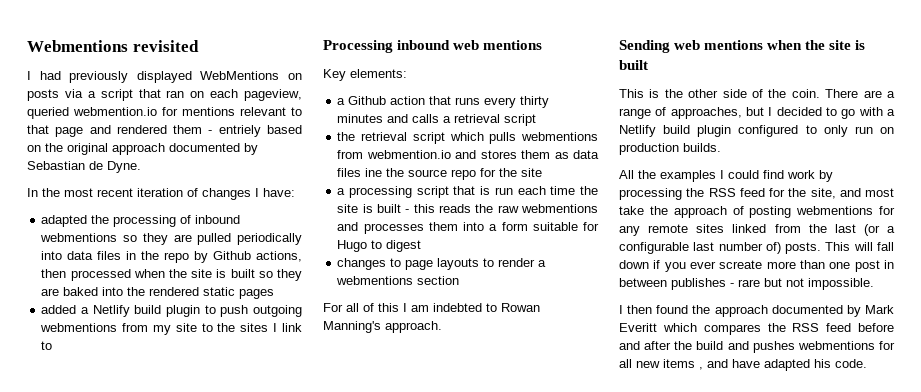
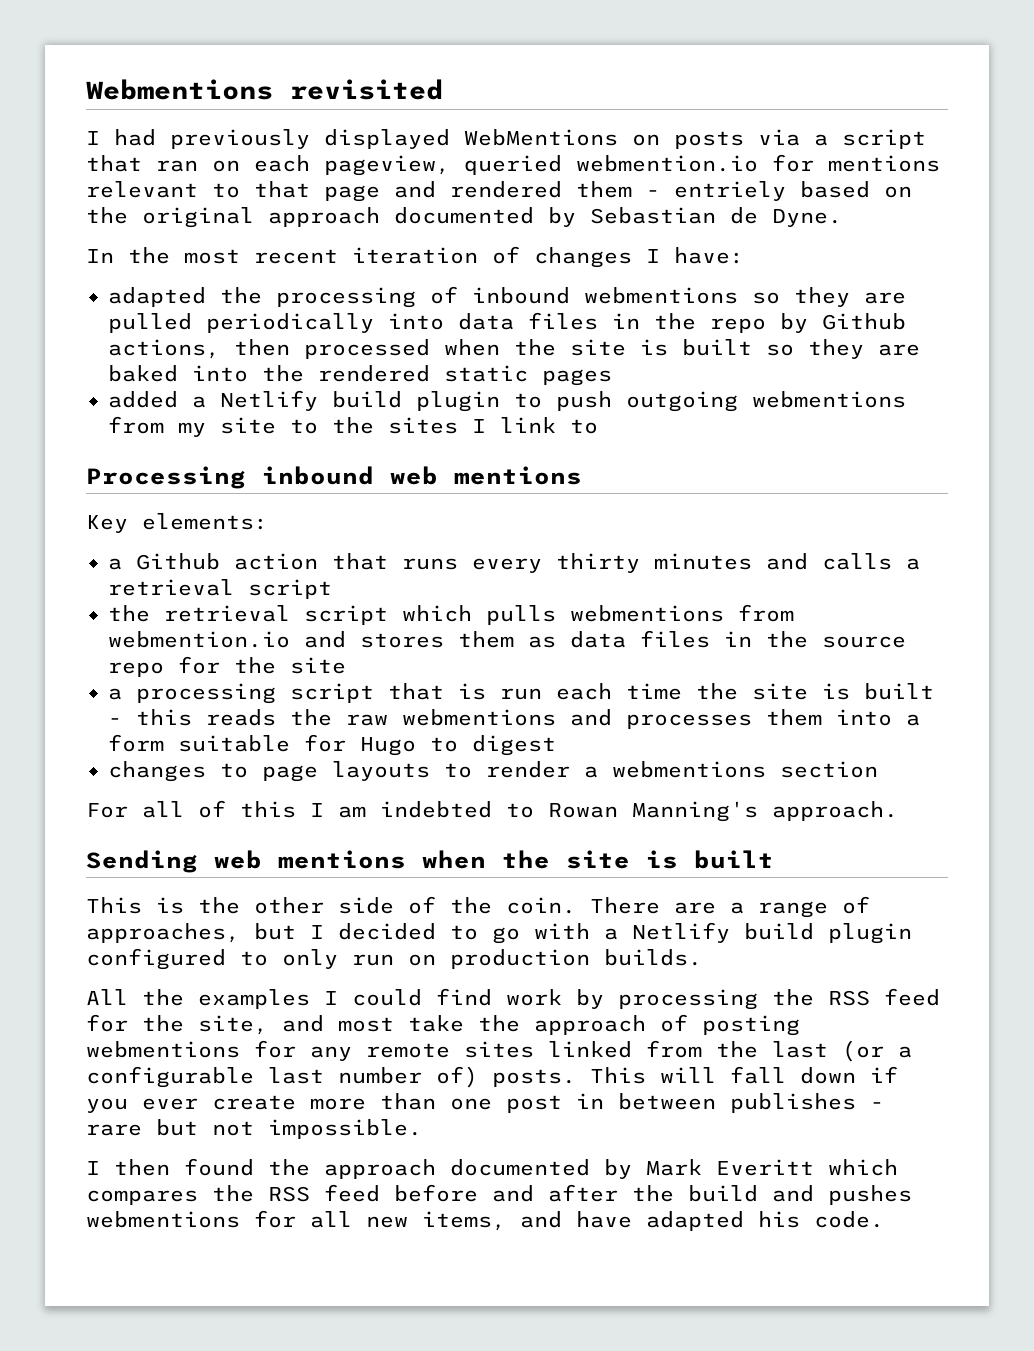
- the retrieval script which pulls webmentions from webmention.io and stores them as data files ine the source repo for the site
+ the retrieval script which pulls webmentions from webmention.io and stores them as data files in the source repo for the site
- This will fall down if you ever screate more than one post in between publishes - rare but not impossible.
+ This will fall down if you ever create more than one post in between publishes - rare but not impossible.
- I then found the approach documented by Mark Everitt which compares the RSS feed before and after the build and pushes webmentions for all new items , and have adapted his code.
+ I then found the approach documented by Mark Everitt which compares the RSS feed before and after the build and pushes webmentions for all new items, and have adapted his code.

